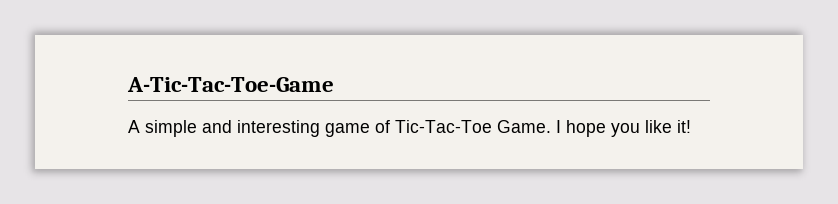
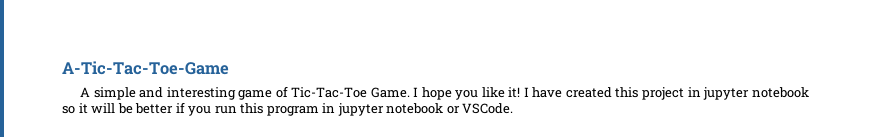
+ I have created this project in jupyter notebook so it will be better if you run this program in jupyter notebook or VSCode.

